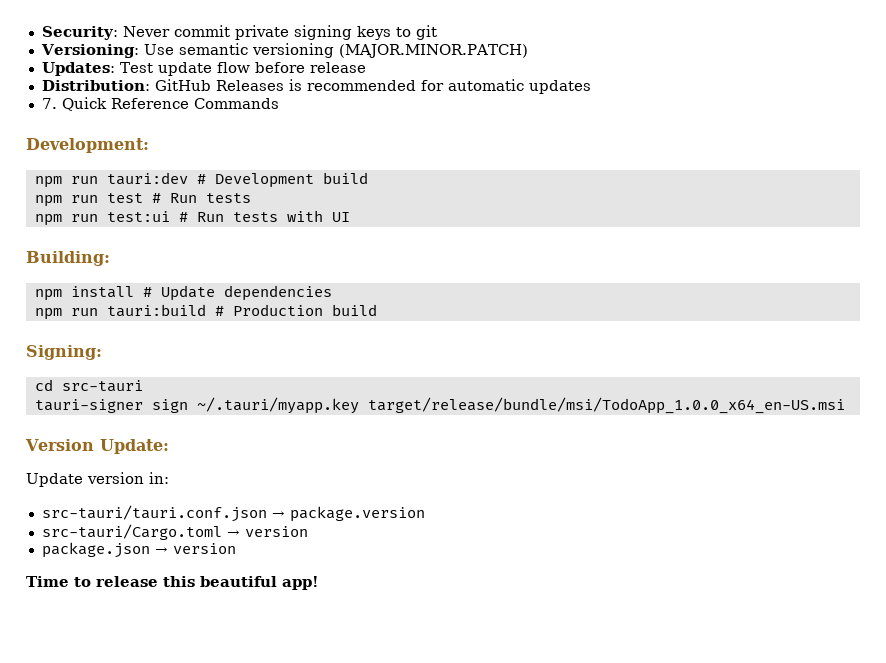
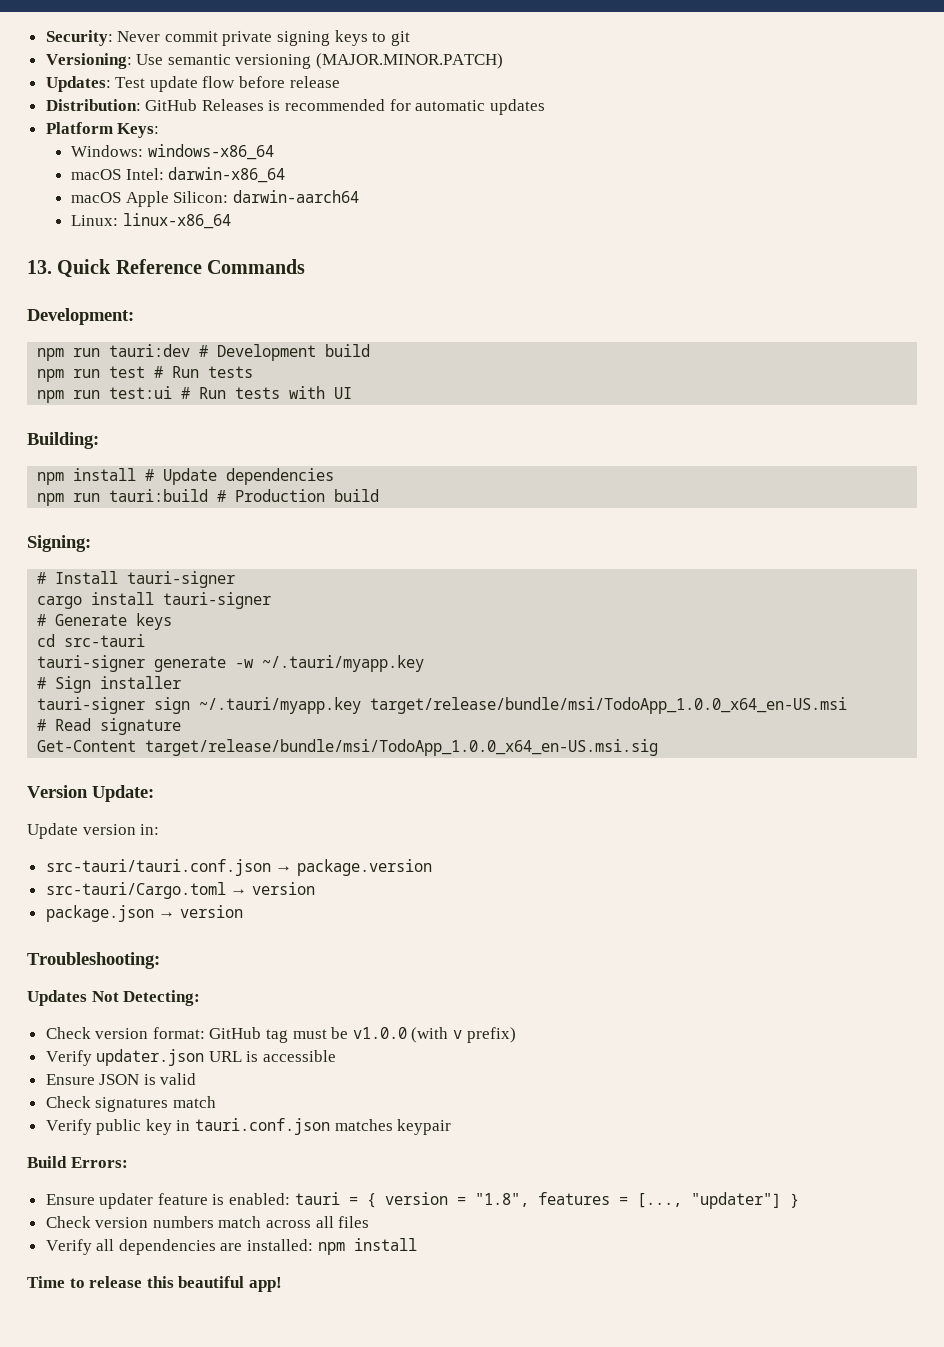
- 7. Quick Reference Commands
+ Platform Keys:
+ Windows: windows-x86_64
+ macOS Intel: darwin-x86_64
+ macOS Apple Silicon: darwin-aarch64
+ Linux: linux-x86_64
+ 13. Quick Reference Commands
+ # Install tauri-signer
+ cargo install tauri-signer
+ # Generate keys
  cd src-tauri
+ tauri-signer generate -w ~/.tauri/myapp.key
+ # Sign installer
+ # Read signature
+ Get-Content target/release/bundle/msi/TodoApp_1.0.0_x64_en-US.msi.sig
+ Troubleshooting:
+ Updates Not Detecting:
+ Check version format: GitHub tag must be v1.0.0 (with v prefix)
+ Verify updater.json URL is accessible
+ Ensure JSON is valid
+ Check signatures match
+ Verify public key in tauri.conf.json matches keypair
+ Build Errors:
+ Ensure updater feature is enabled: tauri = { version = "1.8", features = [..., "updater"] }
+ Check version numbers match across all files
+ Verify all dependencies are installed: npm install

